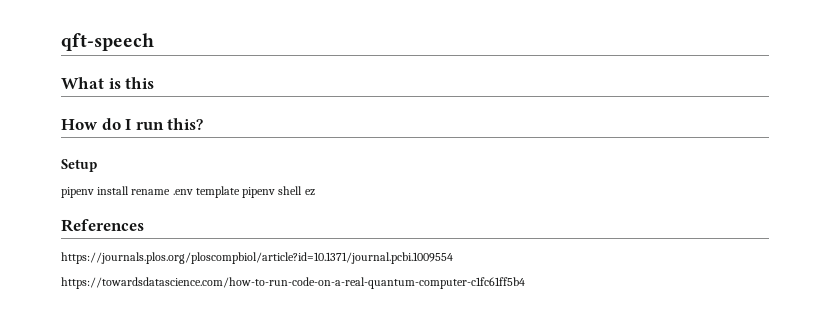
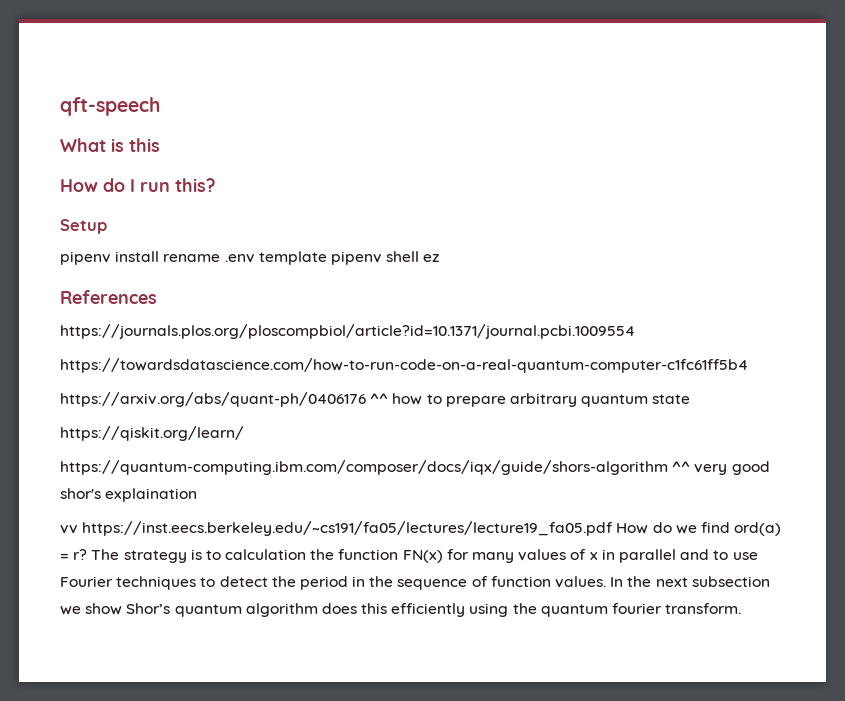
+ https://arxiv.org/abs/quant-ph/0406176 ^^ how to prepare arbitrary quantum state
+ https://qiskit.org/learn/
+ https://quantum-computing.ibm.com/composer/docs/iqx/guide/shors-algorithm ^^ very good shor's explaination
+ vv https://inst.eecs.berkeley.edu/~cs191/fa05/lectures/lecture19_fa05.pdf How do we find ord(a) = r? The strategy is to calculation the function FN(x) for many values of x in parallel and to use Fourier techniques to detect the period in the sequence of function values. In the next subsection we show Shor’s quantum algorithm does this efficiently using the quantum fourier transform.

